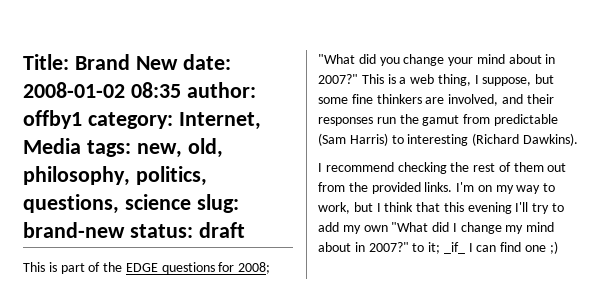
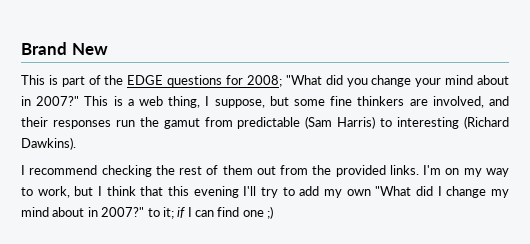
- Title: Brand New date: 2008-01-02 08:35 author: offby1 category: Internet, Media tags: new, old, philosophy, politics, questions, science slug: brand-new status: draft
+ Brand New
- I'm on my way to work, but I think that this evening I'll try to add my own "What did I change my mind about in 2007?" to it; _if_ I can find one ;)
+ I'm on my way to work, but I think that this evening I'll try to add my own "What did I change my mind about in 2007?" to it; if I can find one ;)

